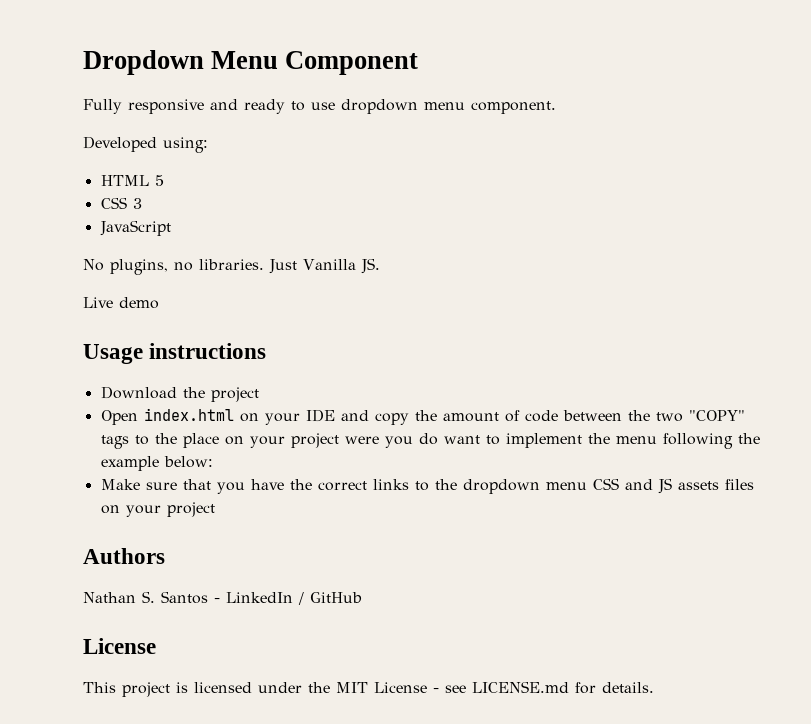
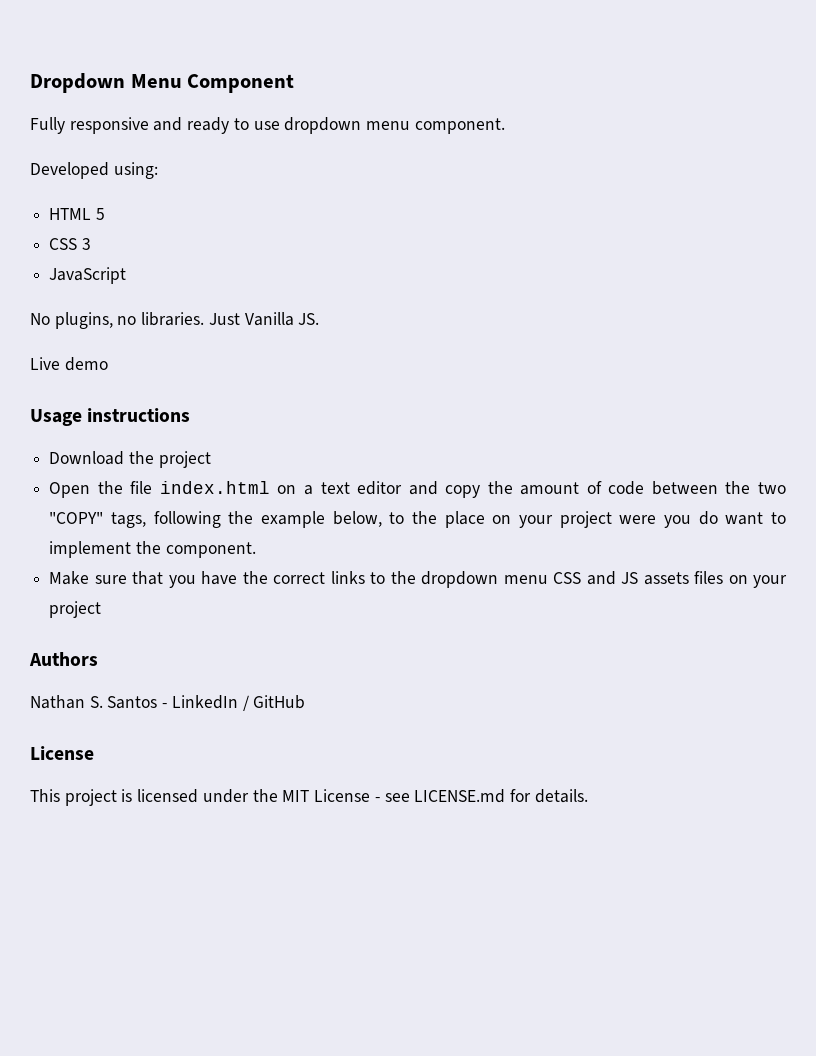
- Open index.html on your IDE and copy the amount of code between the two "COPY" tags to the place on your project were you do want to implement the menu following the example below:
+ Open the file index.html on a text editor and copy the amount of code between the two "COPY" tags, following the example below, to the place on your project were you do want to implement the component.

